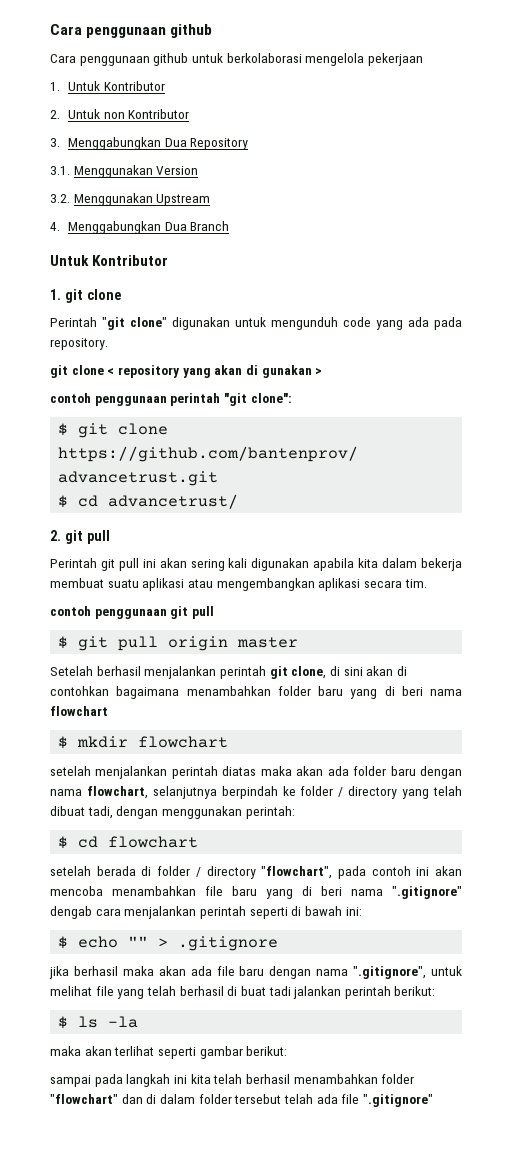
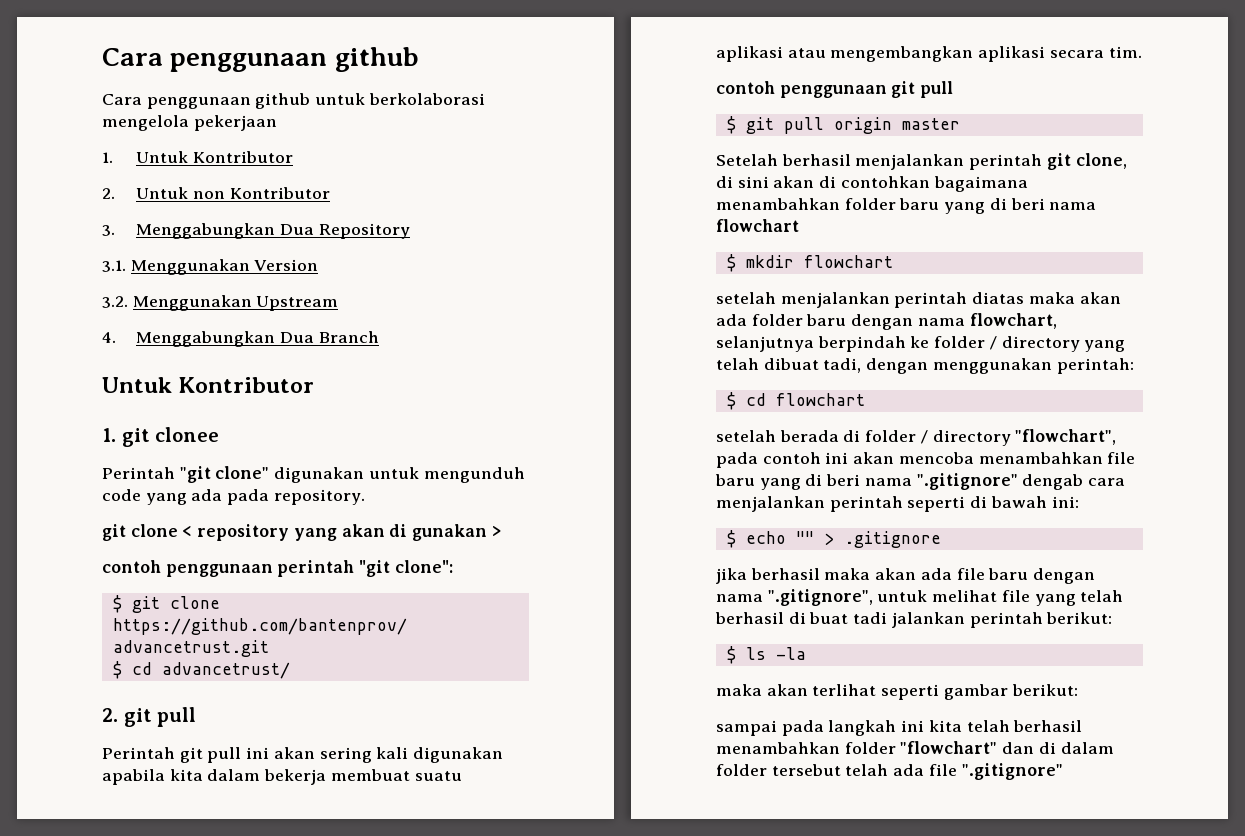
- 1. git clone
+ 1. git clonee

